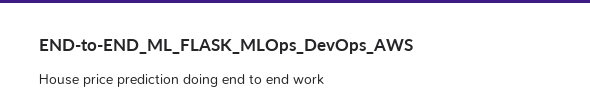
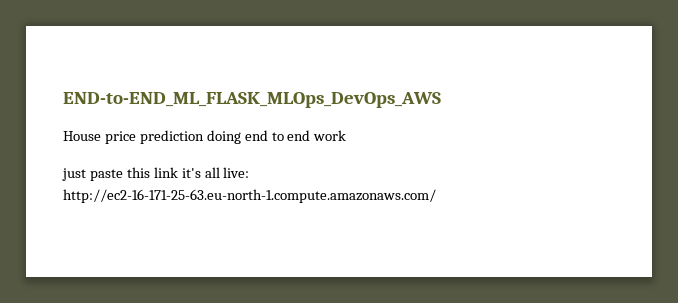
+ just paste this link it's all live: http://ec2-16-171-25-63.eu-north-1.compute.amazonaws.com/

